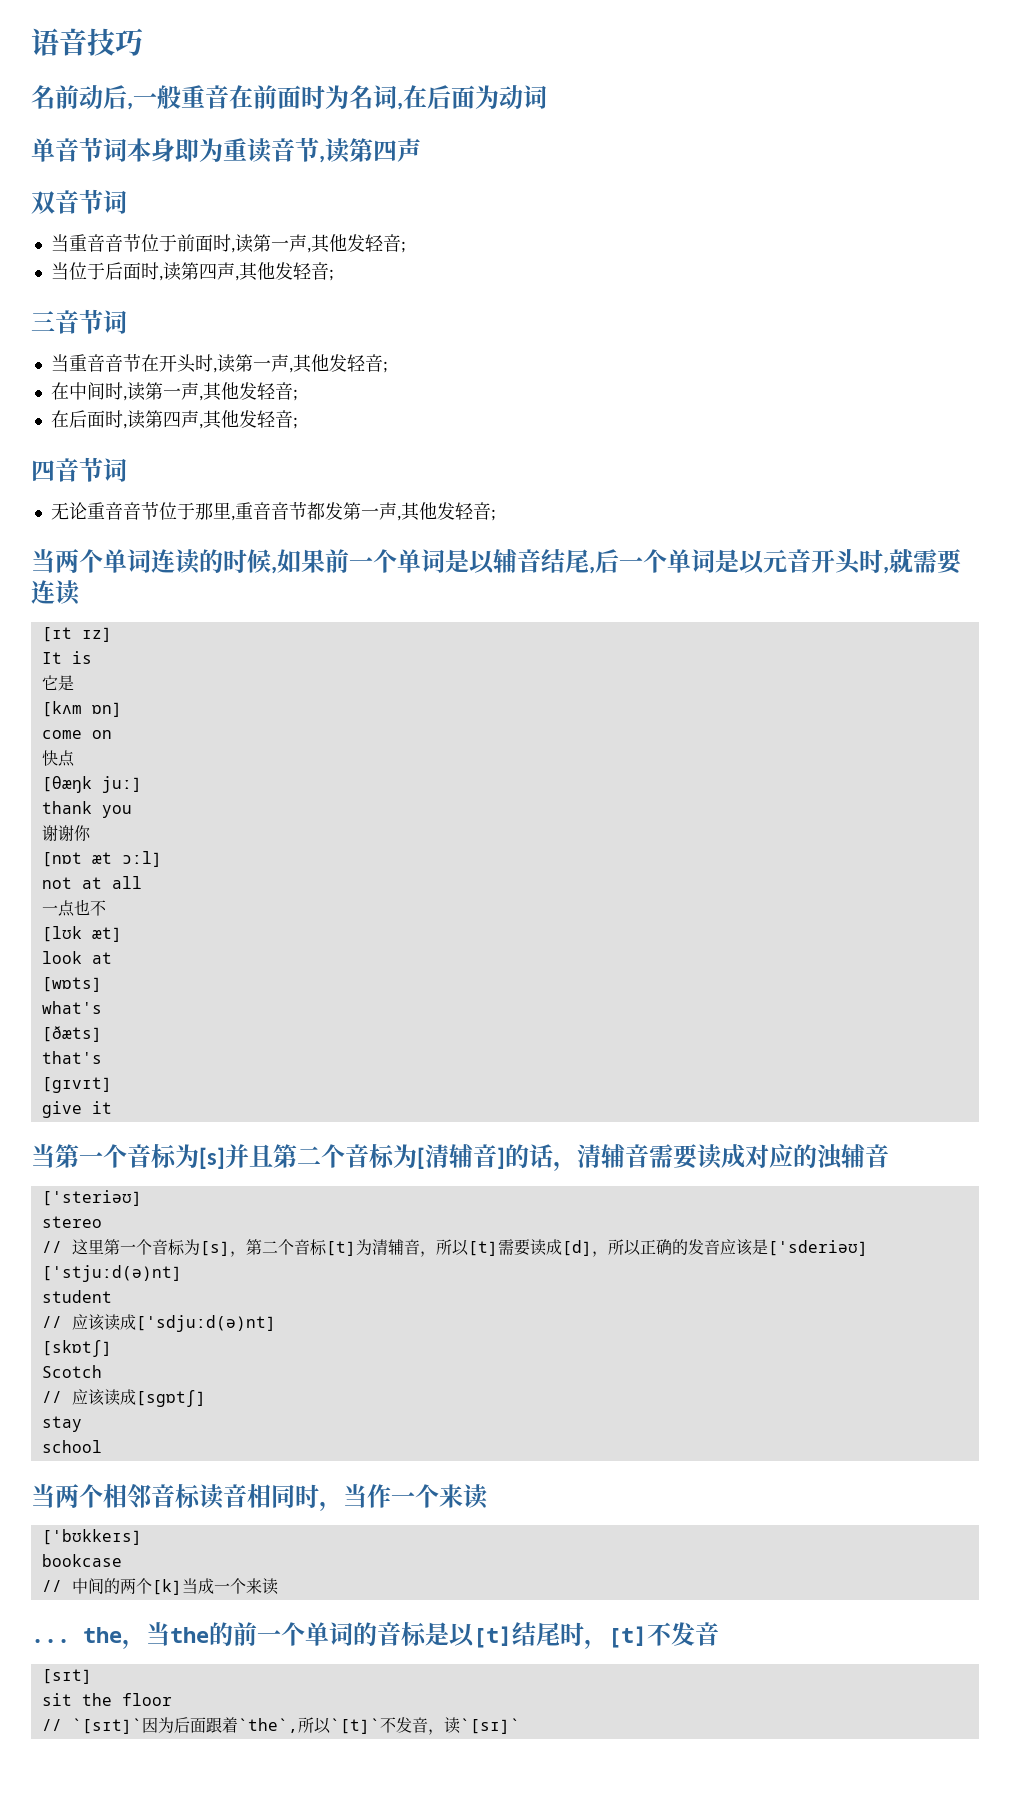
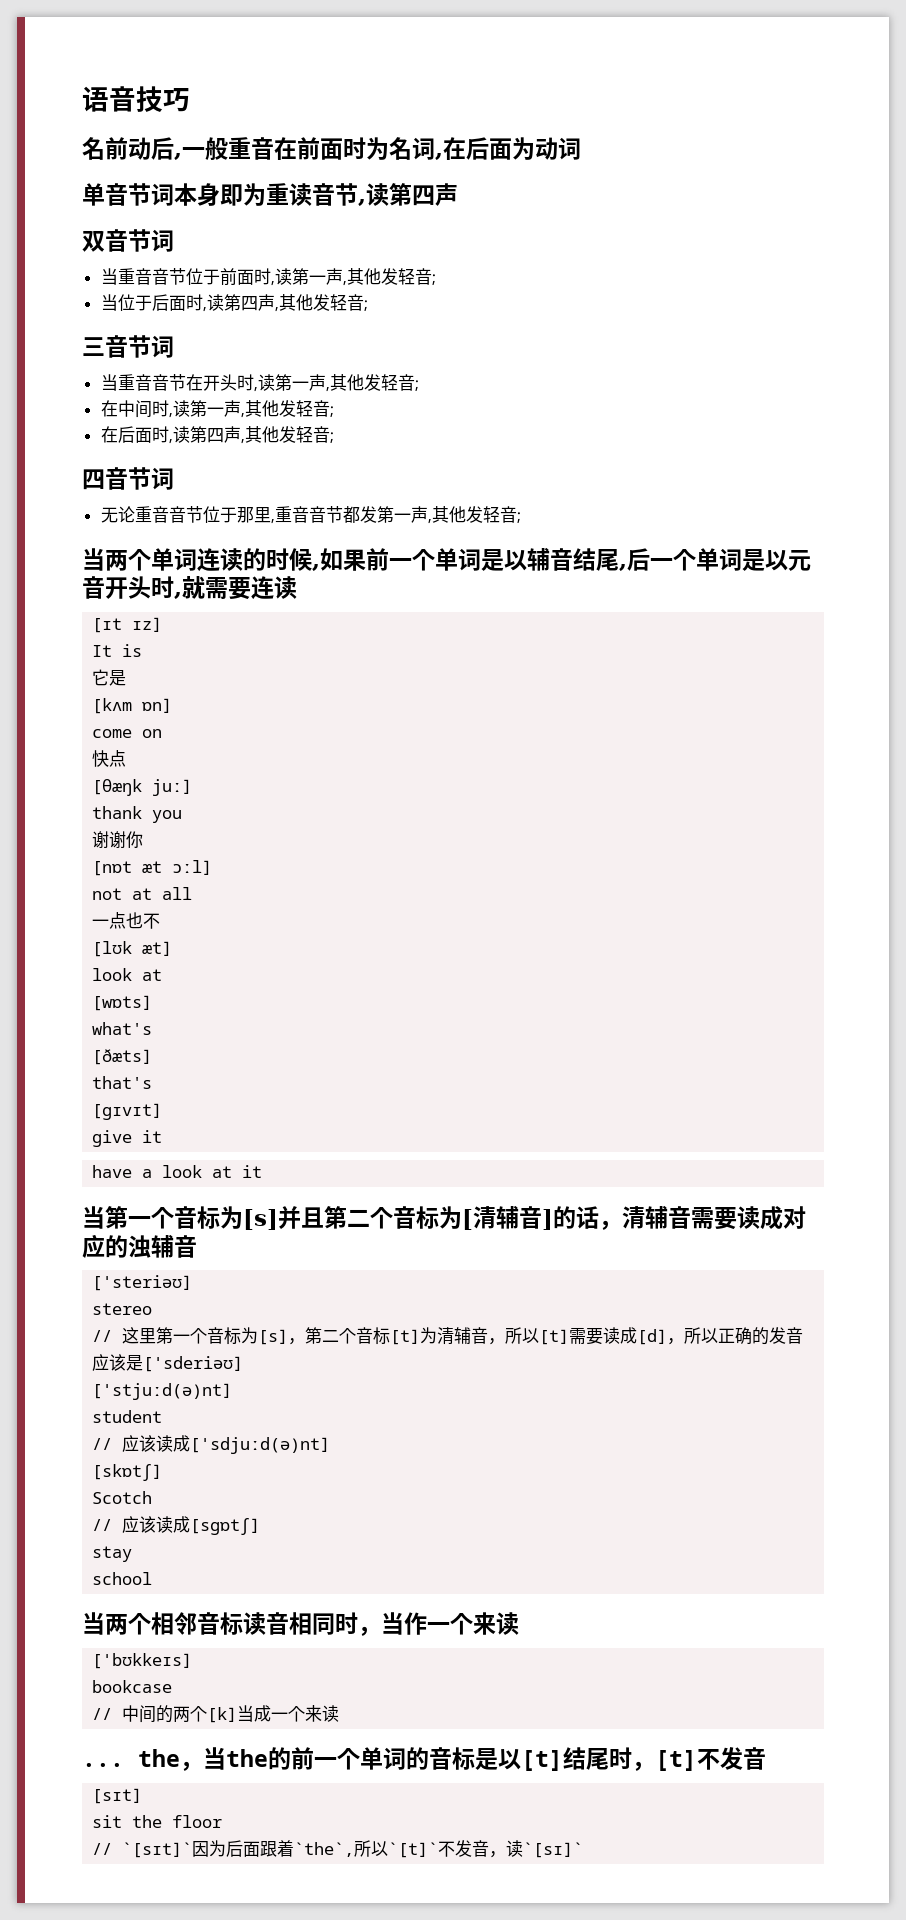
+ have a look at it

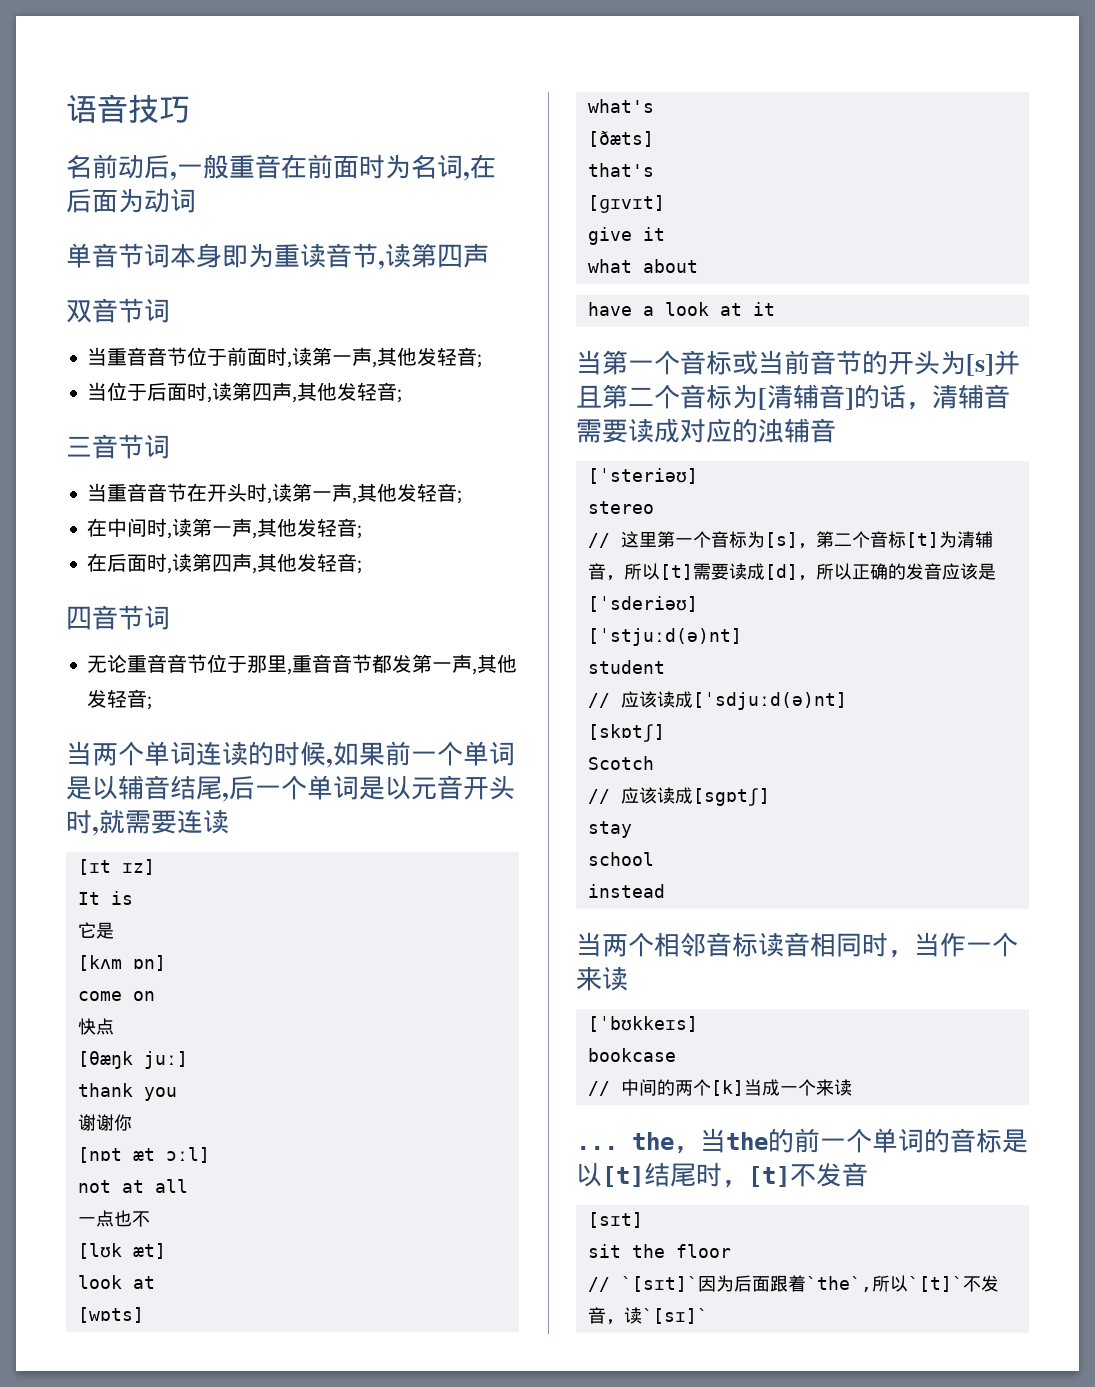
+ what about
- 当第一个音标为[s]并且第二个音标为[清辅音]的话，清辅音需要读成对应的浊辅音
+ 当第一个音标或当前音节的开头为[s]并且第二个音标为[清辅音]的话，清辅音需要读成对应的浊辅音
+ instead

